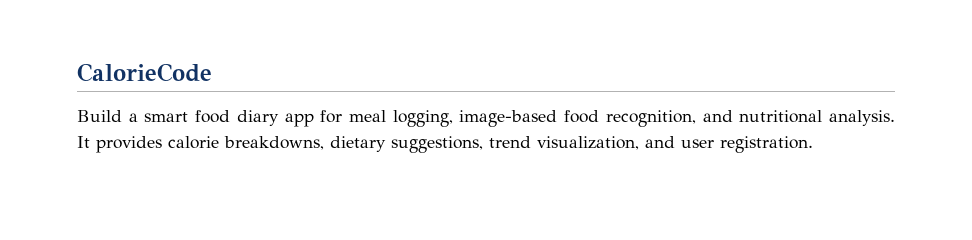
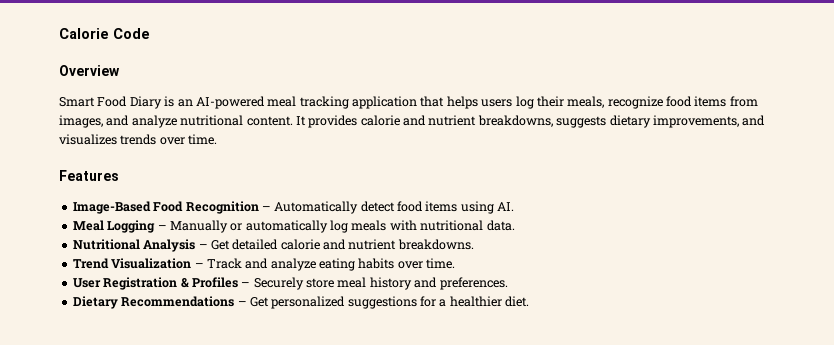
- CalorieCode
- Build a smart food diary app for meal logging, image-based food recognition, and nutritional analysis. It provides calorie breakdowns, dietary suggestions, trend visualization, and user registration.
+ Calorie Code
+ Overview
+ Smart Food Diary is an AI-powered meal tracking application that helps users log their meals, recognize food items from images, and analyze nutritional content. It provides calorie and nutrient breakdowns, suggests dietary improvements, and visualizes trends over time.
+ Features
+ Image-Based Food Recognition – Automatically detect food items using AI.
+ Meal Logging – Manually or automatically log meals with nutritional data.
+ Nutritional Analysis – Get detailed calorie and nutrient breakdowns.
+ Trend Visualization – Track and analyze eating habits over time.
+ User Registration & Profiles – Securely store meal history and preferences.
+ Dietary Recommendations – Get personalized suggestions for a healthier diet.

